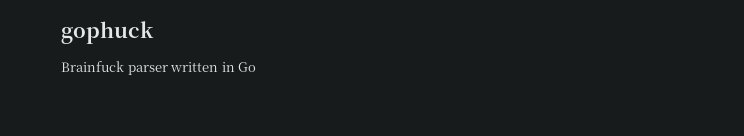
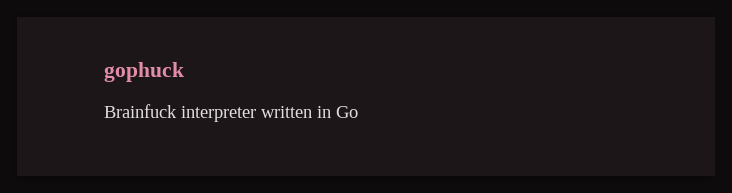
- Brainfuck parser written in Go
+ Brainfuck interpreter written in Go

